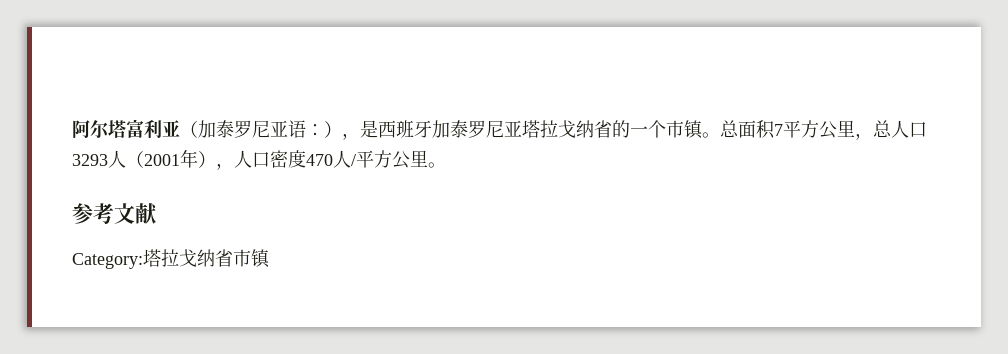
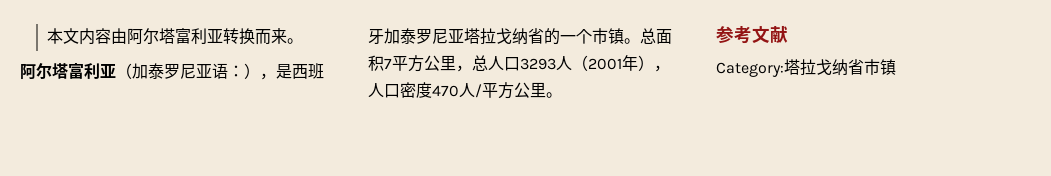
+ 本文内容由阿尔塔富利亚转换而来。

